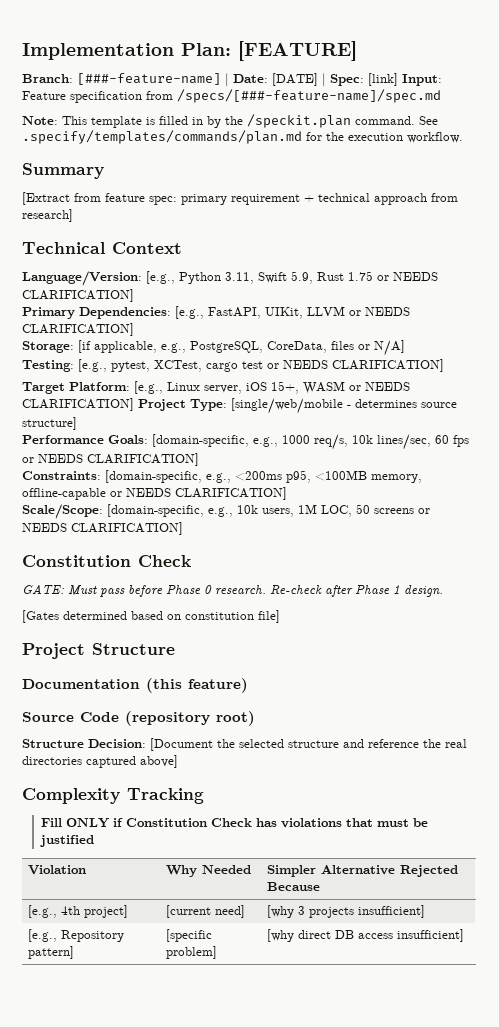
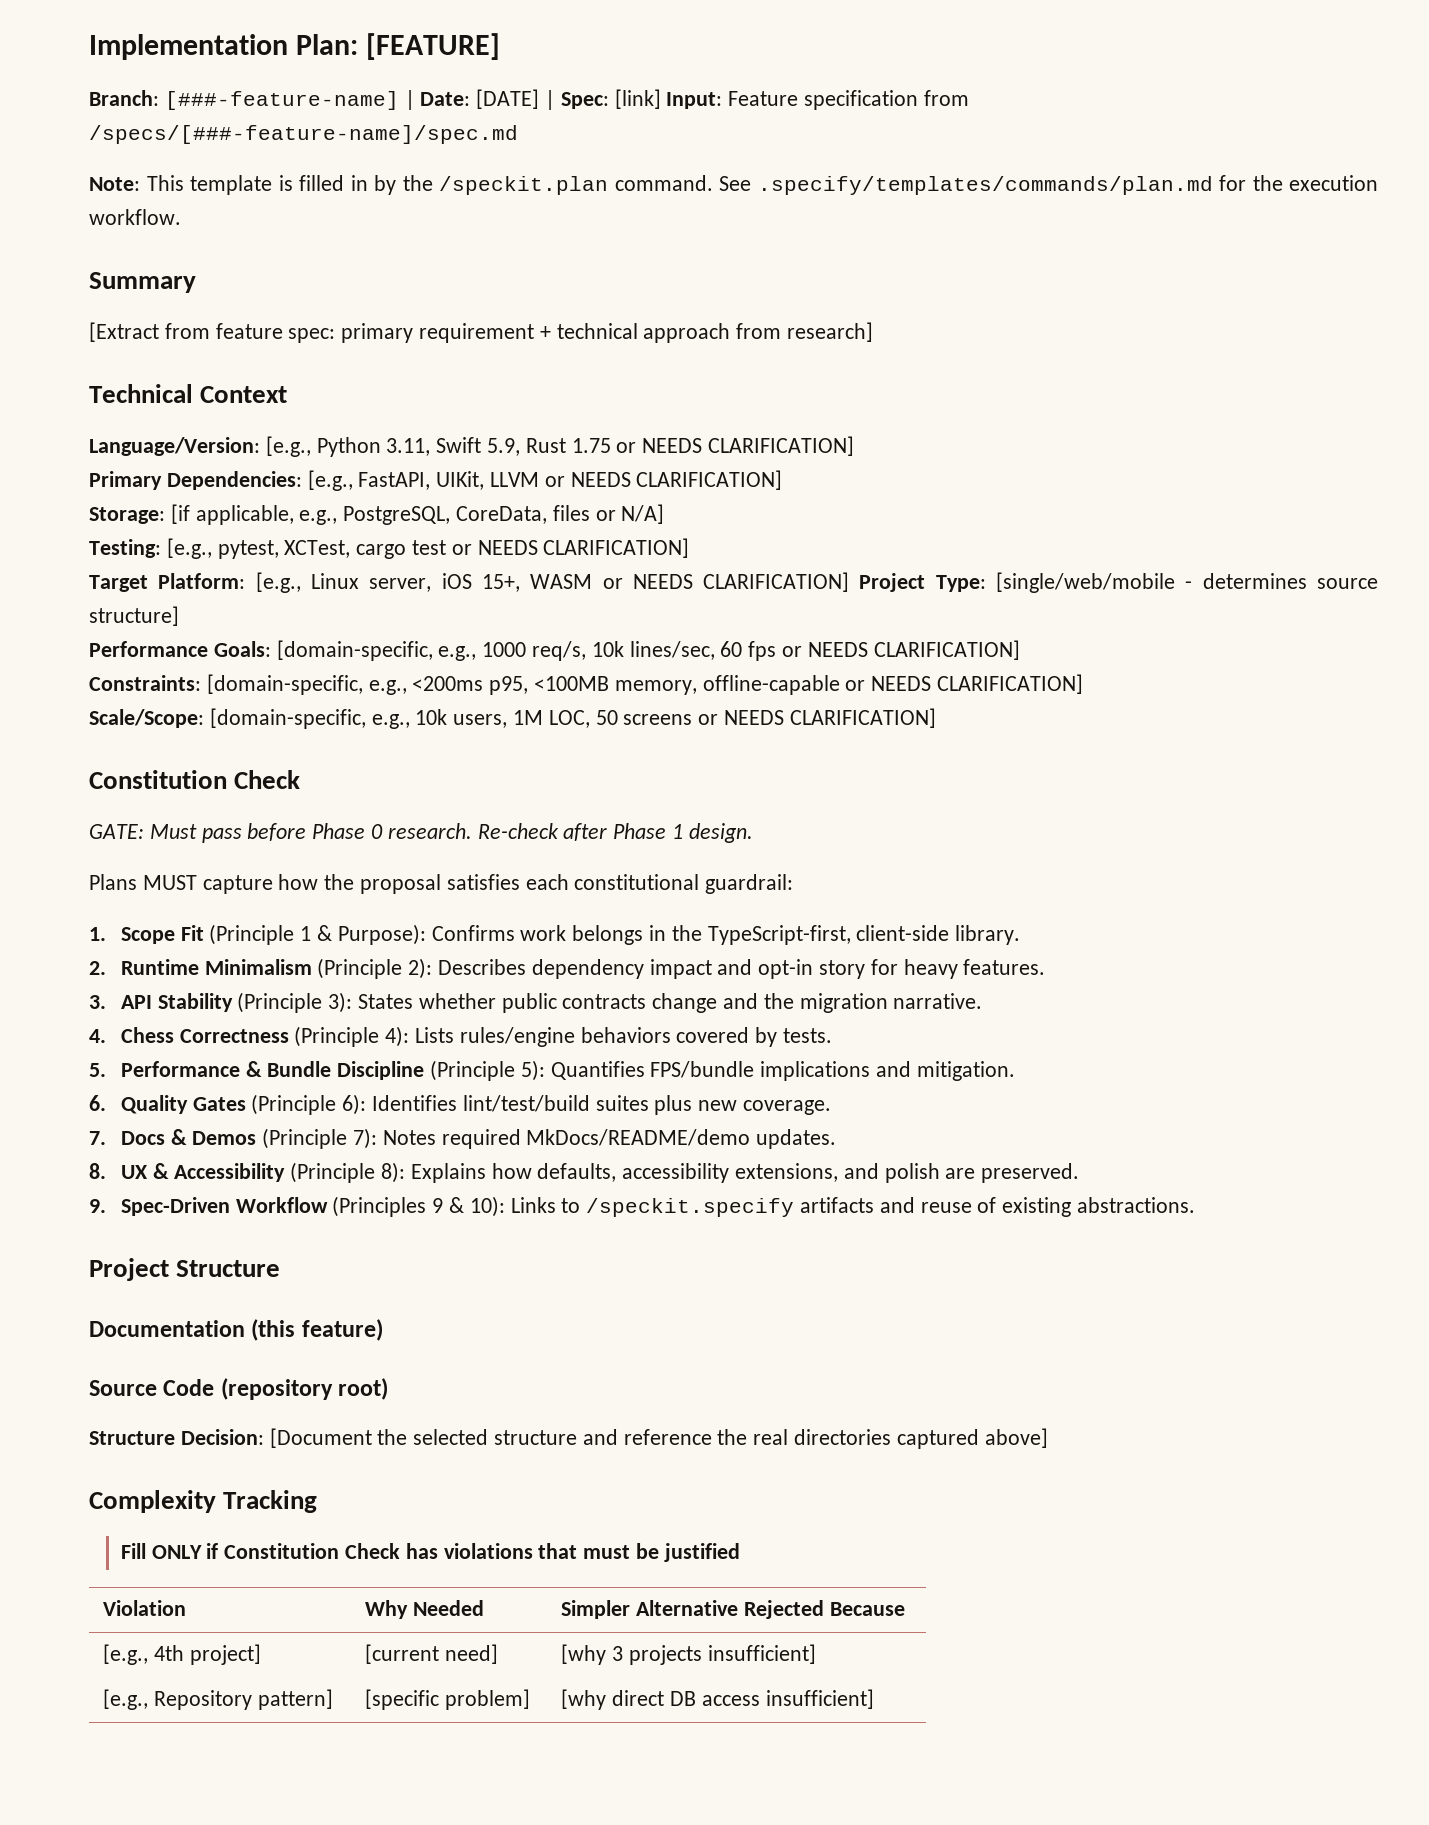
- [Gates determined based on constitution file]
+ Plans MUST capture how the proposal satisfies each constitutional guardrail:
+ 1. Scope Fit (Principle 1 & Purpose): Confirms work belongs in the TypeScript-first, client-side library.
+ 2. Runtime Minimalism (Principle 2): Describes dependency impact and opt-in story for heavy features.
+ 3. API Stability (Principle 3): States whether public contracts change and the migration narrative.
+ 4. Chess Correctness (Principle 4): Lists rules/engine behaviors covered by tests.
+ 5. Performance & Bundle Discipline (Principle 5): Quantifies FPS/bundle implications and mitigation.
+ 6. Quality Gates (Principle 6): Identifies lint/test/build suites plus new coverage.
+ 7. Docs & Demos (Principle 7): Notes required MkDocs/README/demo updates.
+ 8. UX & Accessibility (Principle 8): Explains how defaults, accessibility extensions, and polish are preserved.
+ 9. Spec-Driven Workflow (Principles 9 & 10): Links to /speckit.specify artifacts and reuse of existing abstractions.

